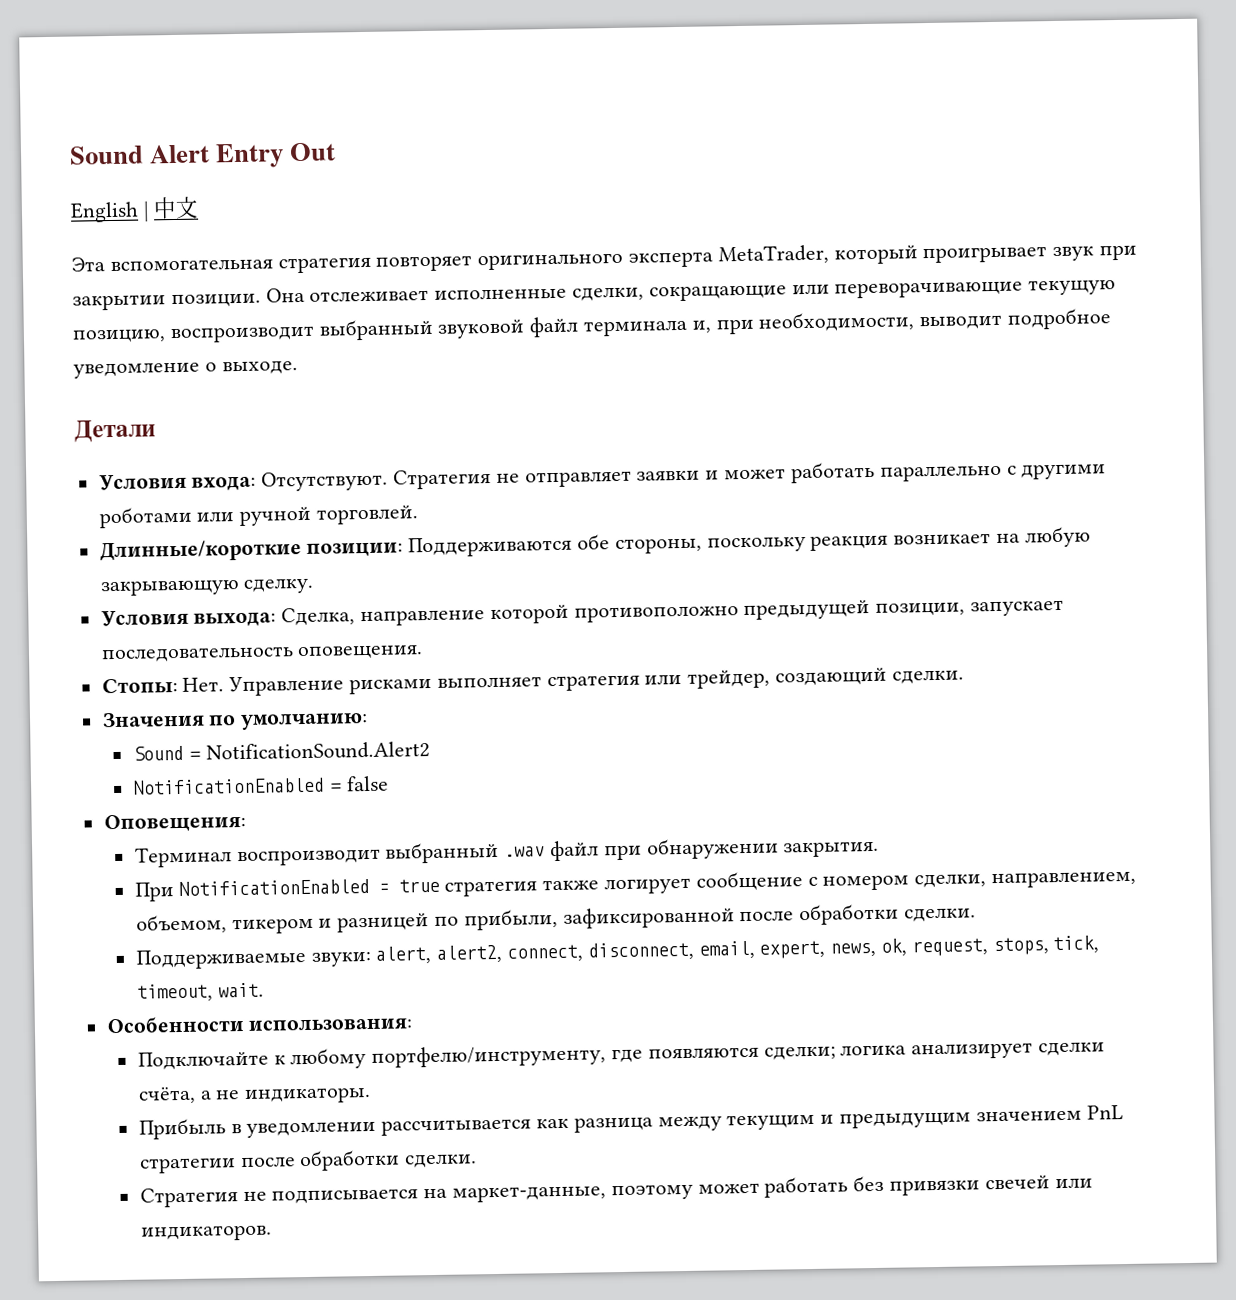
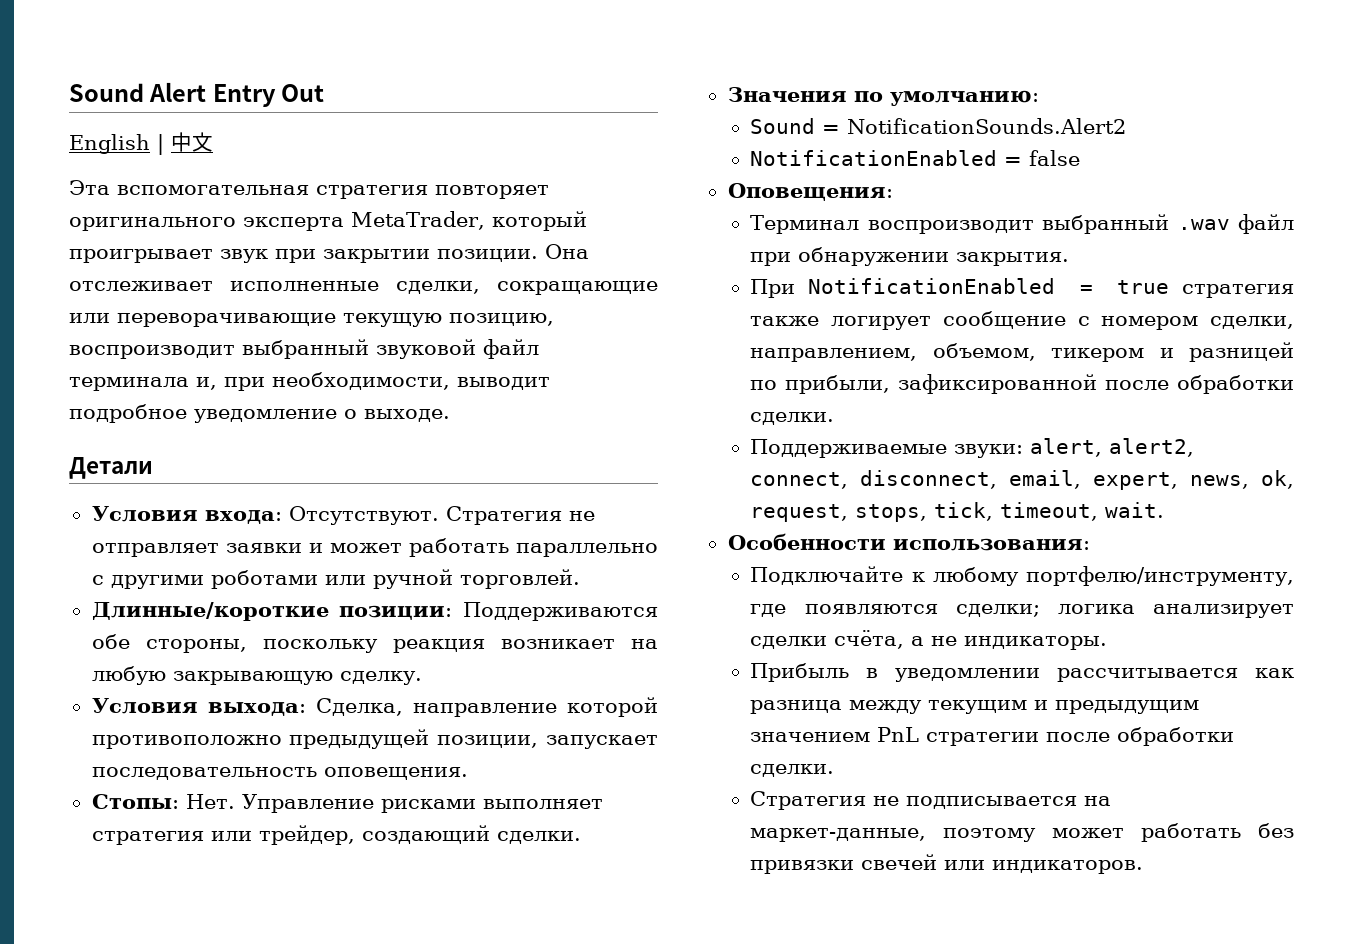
- Sound = NotificationSound.Alert2
+ Sound = NotificationSounds.Alert2

